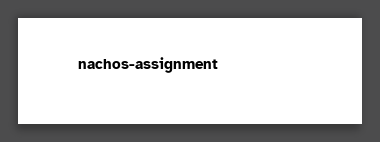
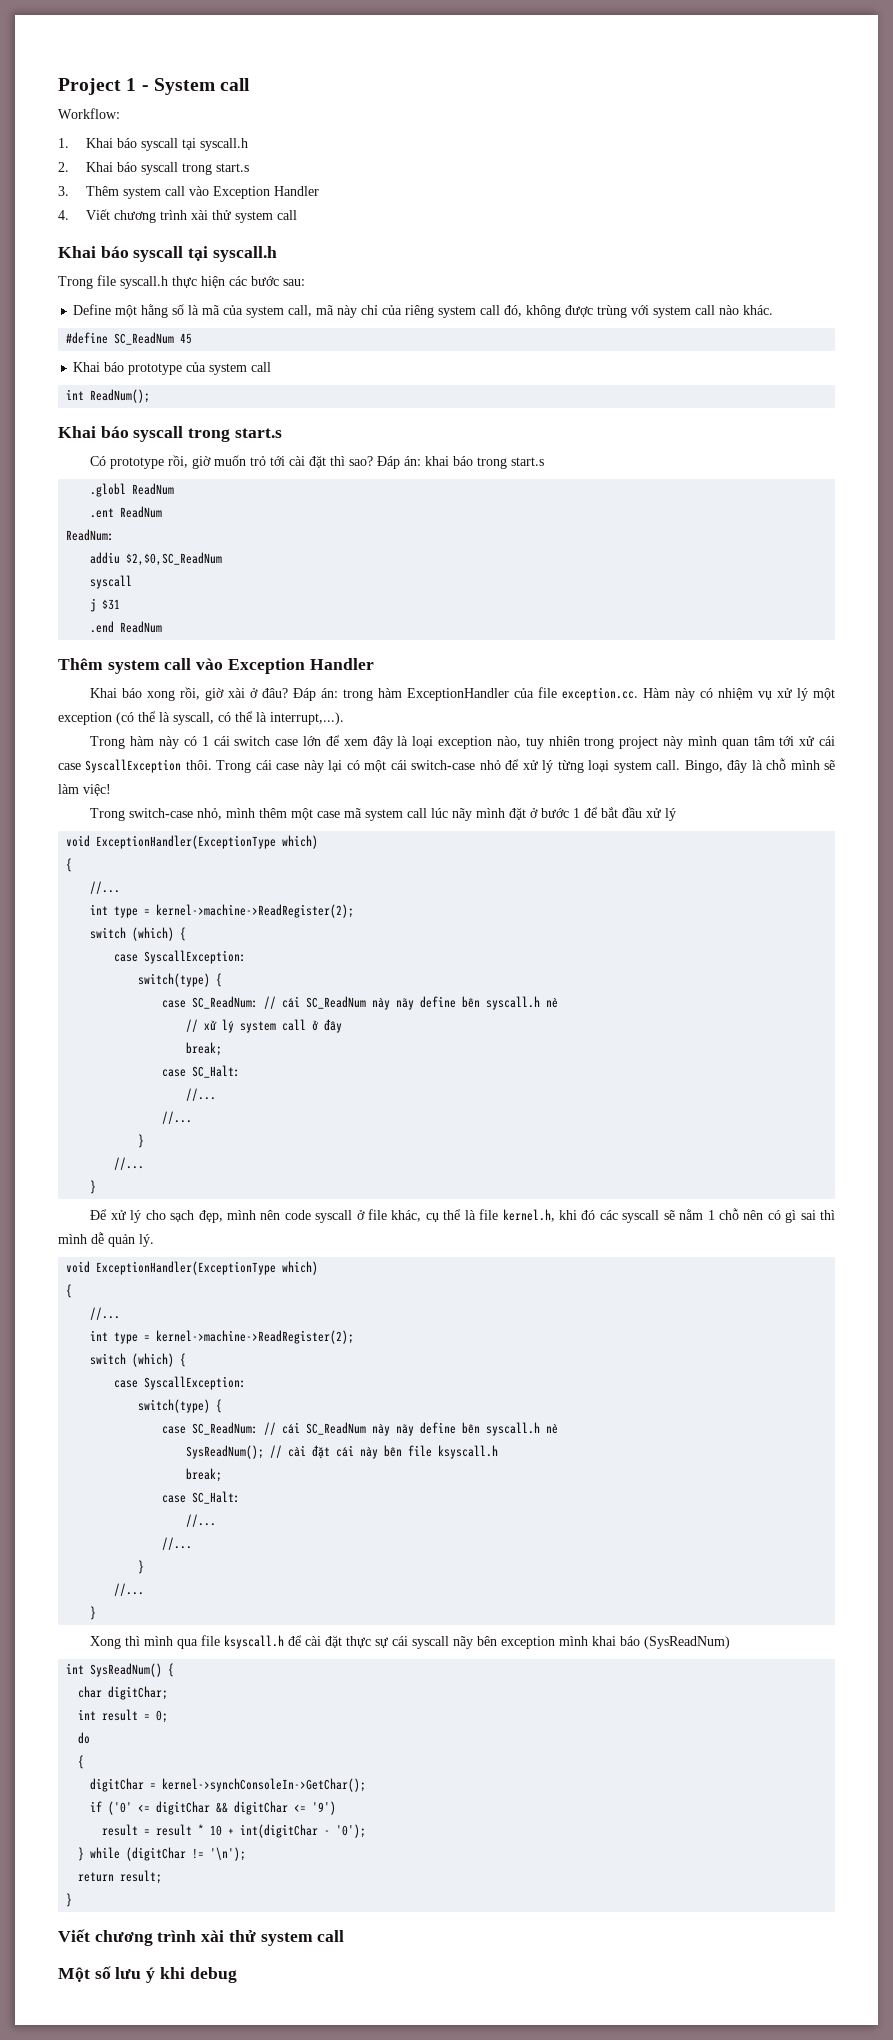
- nachos-assignment
+ Project 1 - System call
+ Workflow:
+ 1. Khai báo syscall tại syscall.h
+ 2. Khai báo syscall trong start.s
+ 3. Thêm system call vào Exception Handler
+ 4. Viết chương trình xài thử system call
+ Khai báo syscall tại syscall.h
+ Trong file syscall.h thực hiện các bước sau:
+ Define một hằng số là mã của system call, mã này chỉ của riêng system call đó, không được trùng với system call nào khác.
+ #define SC_ReadNum 45
+ Khai báo prototype của system call
+ int ReadNum();
+ Khai báo syscall trong start.s
+ Có prototype rồi, giờ muốn trỏ tới cài đặt thì sao? Đáp án: khai báo trong start.s
+ .globl ReadNum
+ .ent ReadNum
+ ReadNum:
+ addiu $2,$0,SC_ReadNum
+ syscall
+ j $31
+ .end ReadNum
+ Thêm system call vào Exception Handler
+ Khai báo xong rồi, giờ xài ở đâu? Đáp án: trong hàm ExceptionHandler của file exception.cc. Hàm này có nhiệm vụ xử lý một exception (có thể là syscall, có thể là interrupt,...).
+ Trong hàm này có 1 cái switch case lớn để xem đây là loại exception nào, tuy nhiên trong project này mình quan tâm tới xử cái case SyscallException thôi. Trong cái case này lại có một cái switch-case nhỏ để xử lý từng loại system call. Bingo, đây là chỗ mình sẽ làm việc!
+ Trong switch-case nhỏ, mình thêm một case mã system call lúc nãy mình đặt ở bước 1 để bắt đầu xử lý
+ void ExceptionHandler(ExceptionType which)
+ {
+ //...
+ int type = kernel->machine->ReadRegister(2);
+ switch (which) {
+ case SyscallException:
+ switch(type) {
+ case SC_ReadNum: // cái SC_ReadNum này nãy define bên syscall.h nè
+ // xử lý system call ở đây
+ break;
+ case SC_Halt:
+ //...
+ //...
+ }
+ //...
+ }
+ Để xử lý cho sạch đẹp, mình nên code syscall ở file khác, cụ thể là file kernel.h, khi đó các syscall sẽ nằm 1 chỗ nên có gì sai thì mình dễ quản lý.
+ void ExceptionHandler(ExceptionType which)
+ {
+ //...
+ int type = kernel->machine->ReadRegister(2);
+ switch (which) {
+ case SyscallException:
+ switch(type) {
+ case SC_ReadNum: // cái SC_ReadNum này nãy define bên syscall.h nè
+ SysReadNum(); // cài đặt cái này bên file ksyscall.h
+ break;
+ case SC_Halt:
+ //...
+ //...
+ }
+ //...
+ }
+ Xong thì mình qua file ksyscall.h để cài đặt thực sự cái syscall nãy bên exception mình khai báo (SysReadNum)
+ int SysReadNum() {
+ char digitChar;
+ int result = 0;
+ do
+ {
+ digitChar = kernel->synchConsoleIn->GetChar();
+ if ('0' <= digitChar && digitChar <= '9')
+ result = result * 10 + int(digitChar - '0');
+ } while (digitChar != '\n');
+ return result;
+ }
+ Viết chương trình xài thử system call
+ Một số lưu ý khi debug

